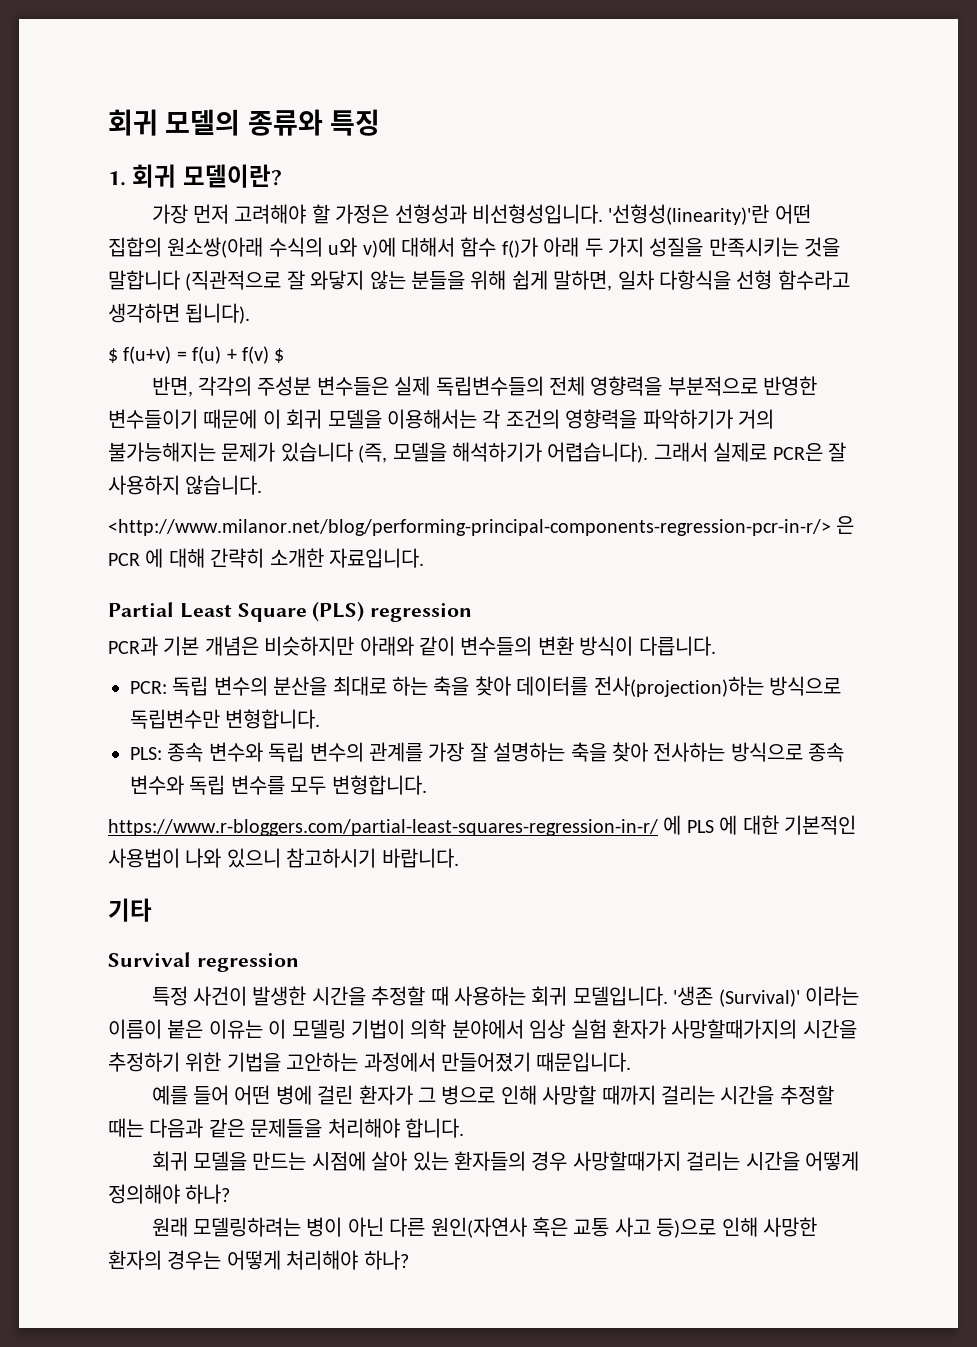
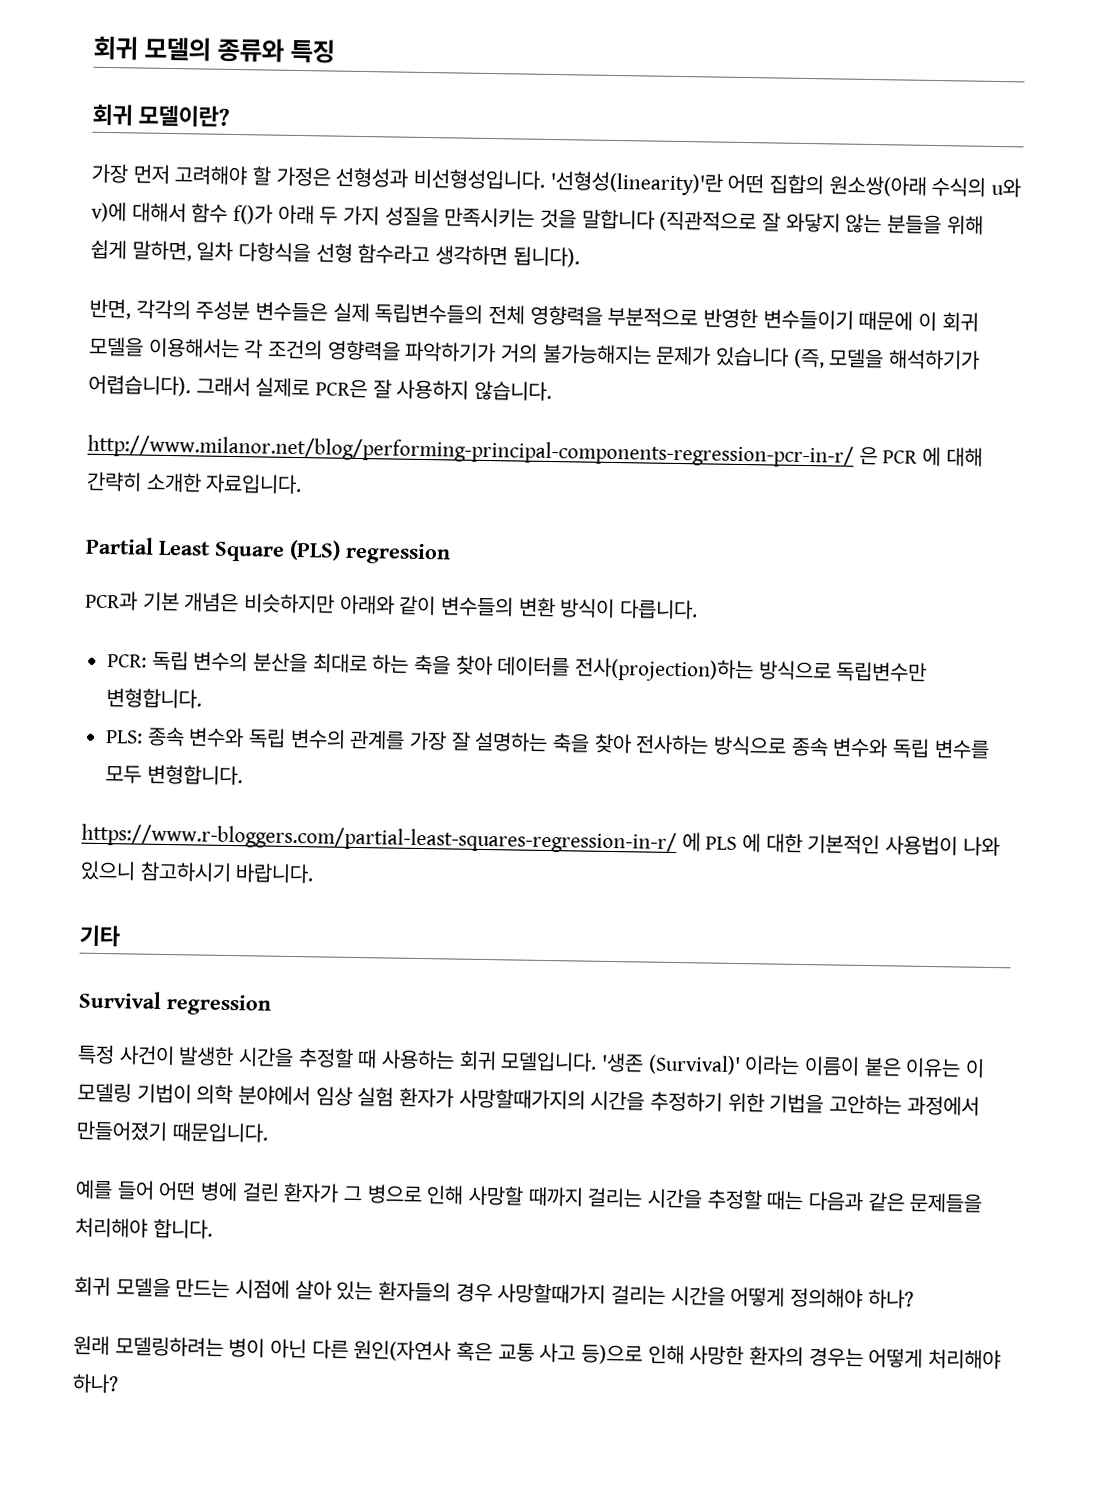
- 1. 회귀 모델이란?
+ 회귀 모델이란?
- $ f(u+v) = f(u) + f(v) $
- <http://www.milanor.net/blog/performing-principal-components-regression-pcr-in-r/> 은 PCR 에 대해 간략히 소개한 자료입니다.
+ http://www.milanor.net/blog/performing-principal-components-regression-pcr-in-r/ 은 PCR 에 대해 간략히 소개한 자료입니다.

